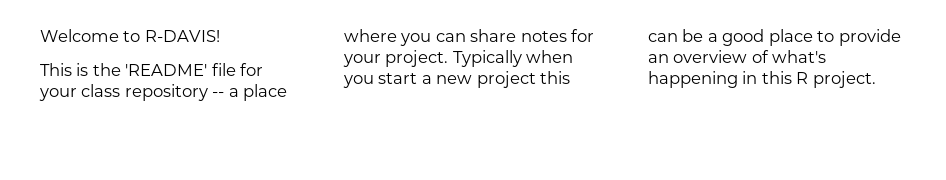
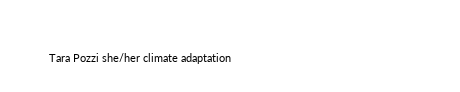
- Welcome to R-DAVIS!
- This is the 'README' file for your class repository -- a place where you can share notes for your project. Typically when you start a new project this can be a good place to provide an overview of what's happening in this R project.
+ Tara Pozzi she/her climate adaptation

